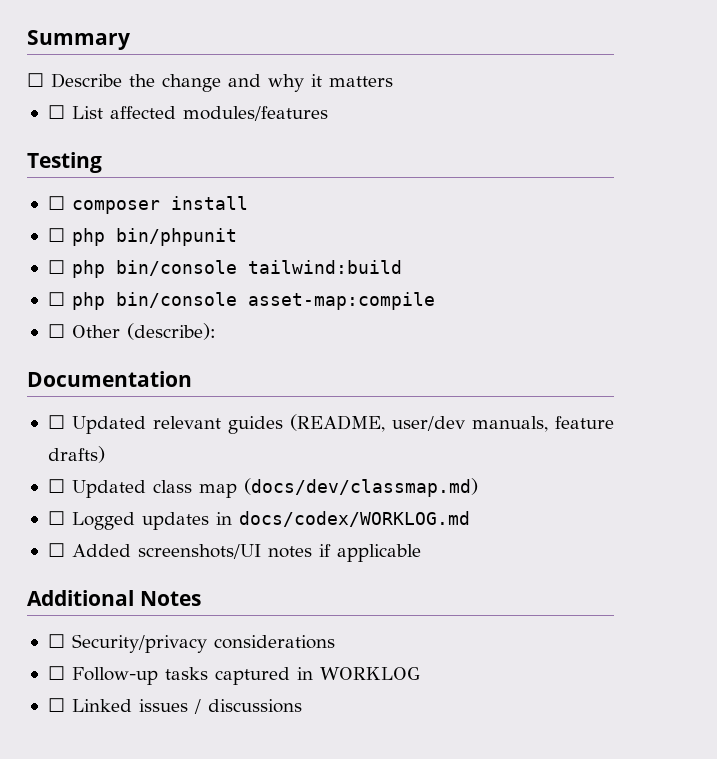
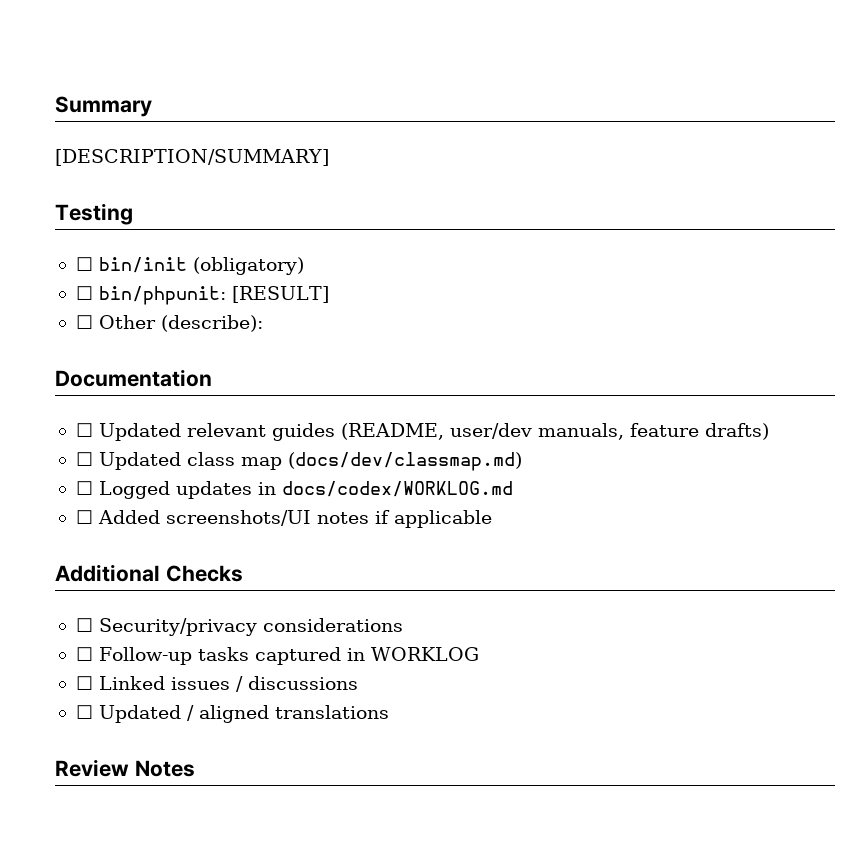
- ☐ Describe the change and why it matters
- ☐ List affected modules/features
+ [DESCRIPTION/SUMMARY]
- ☐ composer install
- ☐ php bin/phpunit
- ☐ php bin/console tailwind:build
- ☐ php bin/console asset-map:compile
+ ☐ bin/init (obligatory)
+ ☐ bin/phpunit: [RESULT]
- Additional Notes
+ Additional Checks
+ ☐ Updated / aligned translations
+ Review Notes

